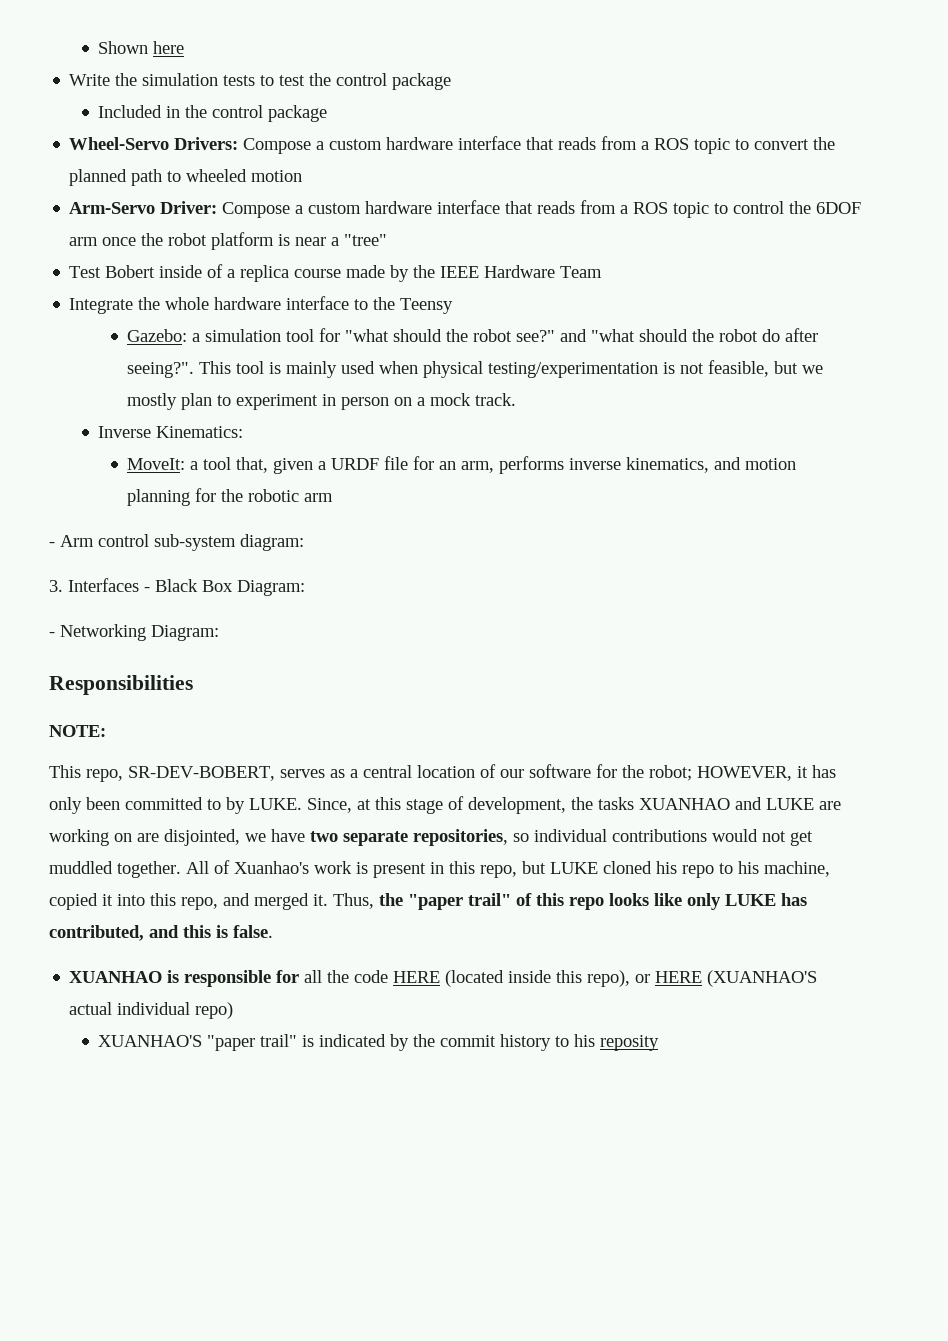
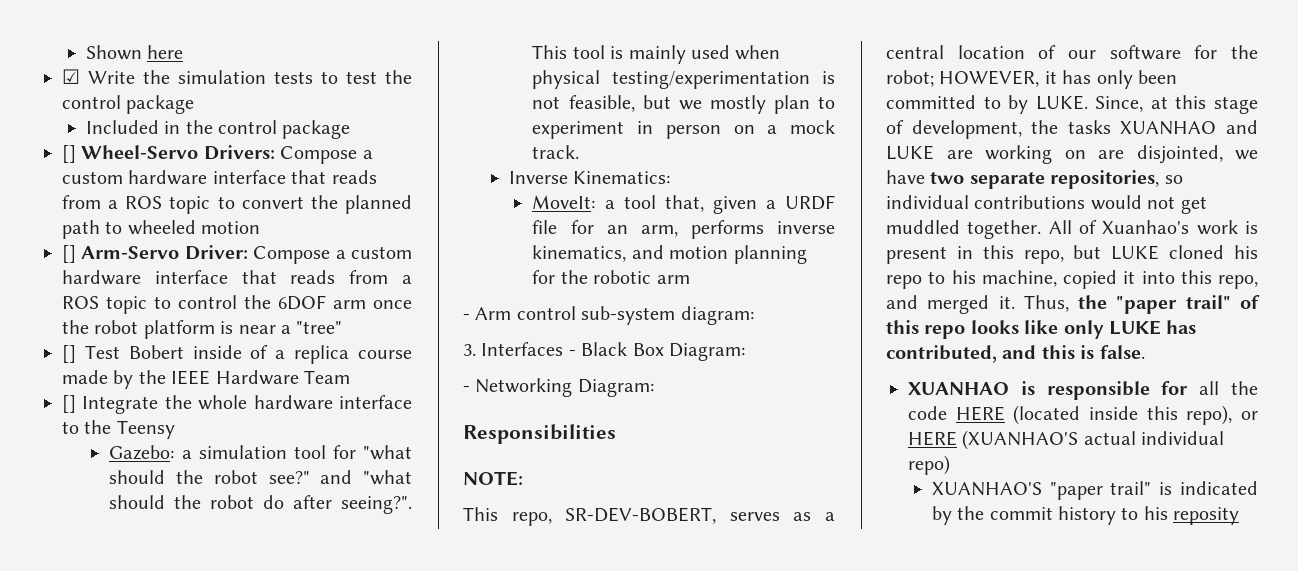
- Write the simulation tests to test the control package
+ ☑ Write the simulation tests to test the control package
- Wheel-Servo Drivers: Compose a custom hardware interface that reads from a ROS topic to convert the planned path to wheeled motion
+ [] Wheel-Servo Drivers: Compose a custom hardware interface that reads from a ROS topic to convert the planned path to wheeled motion
- Arm-Servo Driver: Compose a custom hardware interface that reads from a ROS topic to control the 6DOF arm once the robot platform is near a "tree"
+ [] Arm-Servo Driver: Compose a custom hardware interface that reads from a ROS topic to control the 6DOF arm once the robot platform is near a "tree"
- Test Bobert inside of a replica course made by the IEEE Hardware Team
+ [] Test Bobert inside of a replica course made by the IEEE Hardware Team
- Integrate the whole hardware interface to the Teensy
+ [] Integrate the whole hardware interface to the Teensy

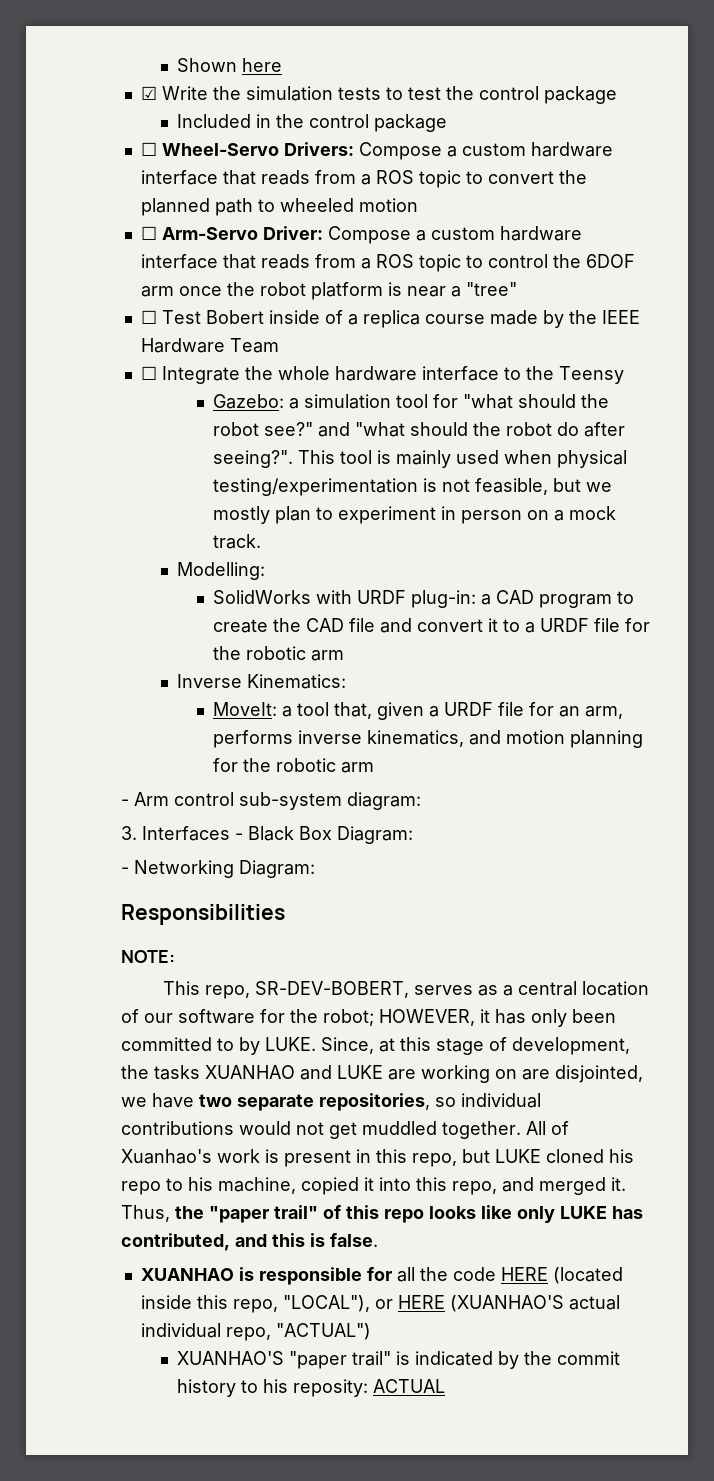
- [] Wheel-Servo Drivers: Compose a custom hardware interface that reads from a ROS topic to convert the planned path to wheeled motion
+ ☐ Wheel-Servo Drivers: Compose a custom hardware interface that reads from a ROS topic to convert the planned path to wheeled motion
- [] Arm-Servo Driver: Compose a custom hardware interface that reads from a ROS topic to control the 6DOF arm once the robot platform is near a "tree"
+ ☐ Arm-Servo Driver: Compose a custom hardware interface that reads from a ROS topic to control the 6DOF arm once the robot platform is near a "tree"
- [] Test Bobert inside of a replica course made by the IEEE Hardware Team
+ ☐ Test Bobert inside of a replica course made by the IEEE Hardware Team
- [] Integrate the whole hardware interface to the Teensy
+ ☐ Integrate the whole hardware interface to the Teensy
+ Modelling:
+ SolidWorks with URDF plug-in: a CAD program to create the CAD file and convert it to a URDF file for the robotic arm
- XUANHAO is responsible for all the code HERE (located inside this repo), or HERE (XUANHAO'S actual individual repo)
+ XUANHAO is responsible for all the code HERE (located inside this repo, "LOCAL"), or HERE (XUANHAO'S actual individual repo, "ACTUAL")
- XUANHAO'S "paper trail" is indicated by the commit history to his reposity
+ XUANHAO'S "paper trail" is indicated by the commit history to his reposity: ACTUAL

